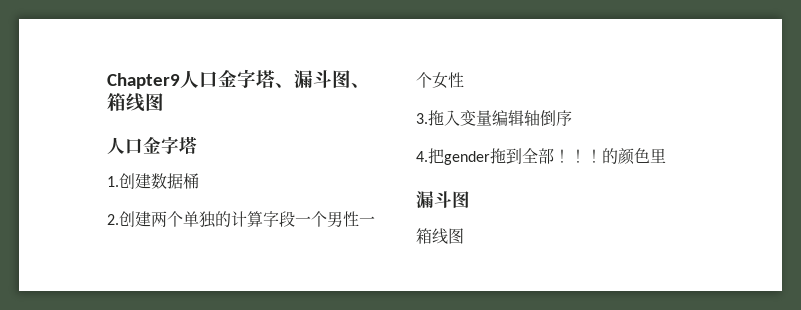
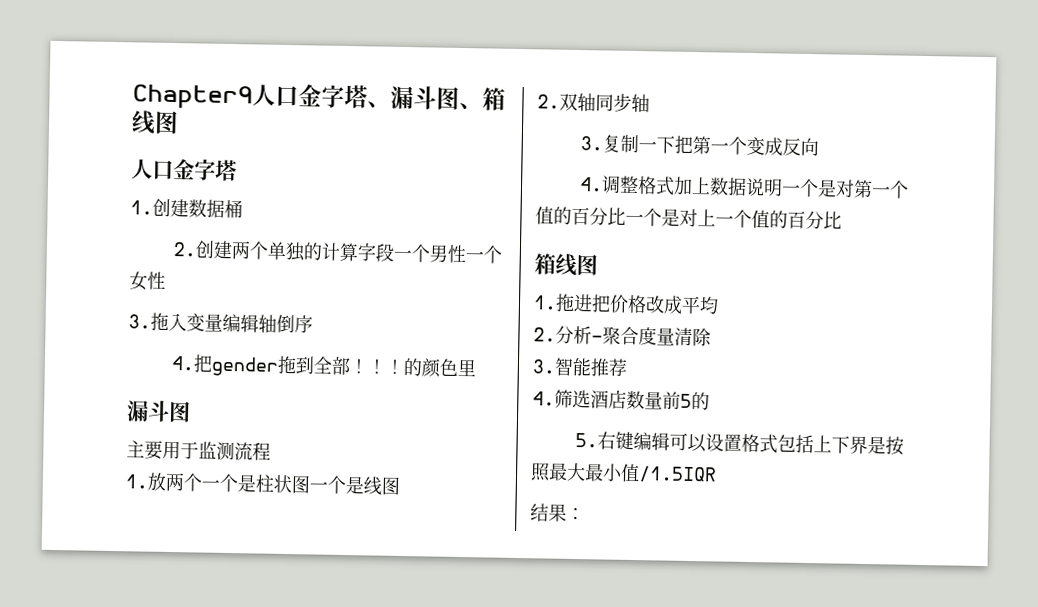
  的颜色里
  漏斗图
+ 主要用于监测流程
+ 1.放两个一个是柱状图一个是线图
+ 2.双轴同步轴
+ 3.复制一下把第一个变成反向
+ 4.调整格式加上数据说明一个是对第一个值的百分比一个是对上一个值的百分比
  箱线图
+ 1.拖进把价格改成平均
+ 2.分析-聚合度量清除
+ 3.智能推荐
+ 4.筛选酒店数量前5的
+ 5.右键编辑可以设置格式包括上下界是按照最大最小值/1.5IQR
+ 结果：

